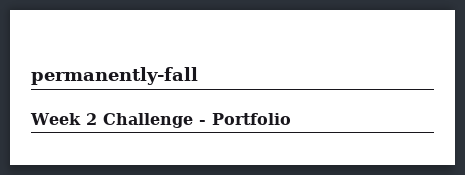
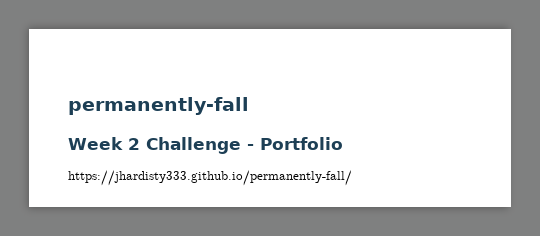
+ https://jhardisty333.github.io/permanently-fall/

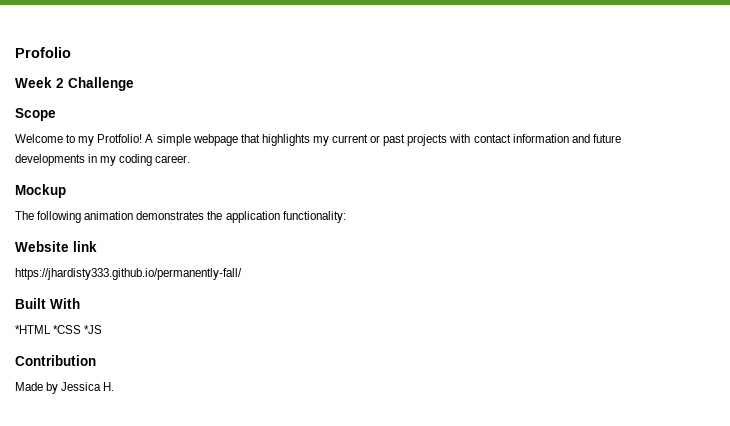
- permanently-fall
+ Profolio
- Week 2 Challenge - Portfolio
+ Week 2 Challenge
+ Scope
+ Welcome to my Protfolio! A simple webpage that highlights my current or past projects with contact information and future developments in my coding career.
+ Mockup
+ The following animation demonstrates the application functionality:
+ Website link
  https://jhardisty333.github.io/permanently-fall/
+ Built With
+ *HTML *CSS *JS
+ Contribution
+ Made by Jessica H.

